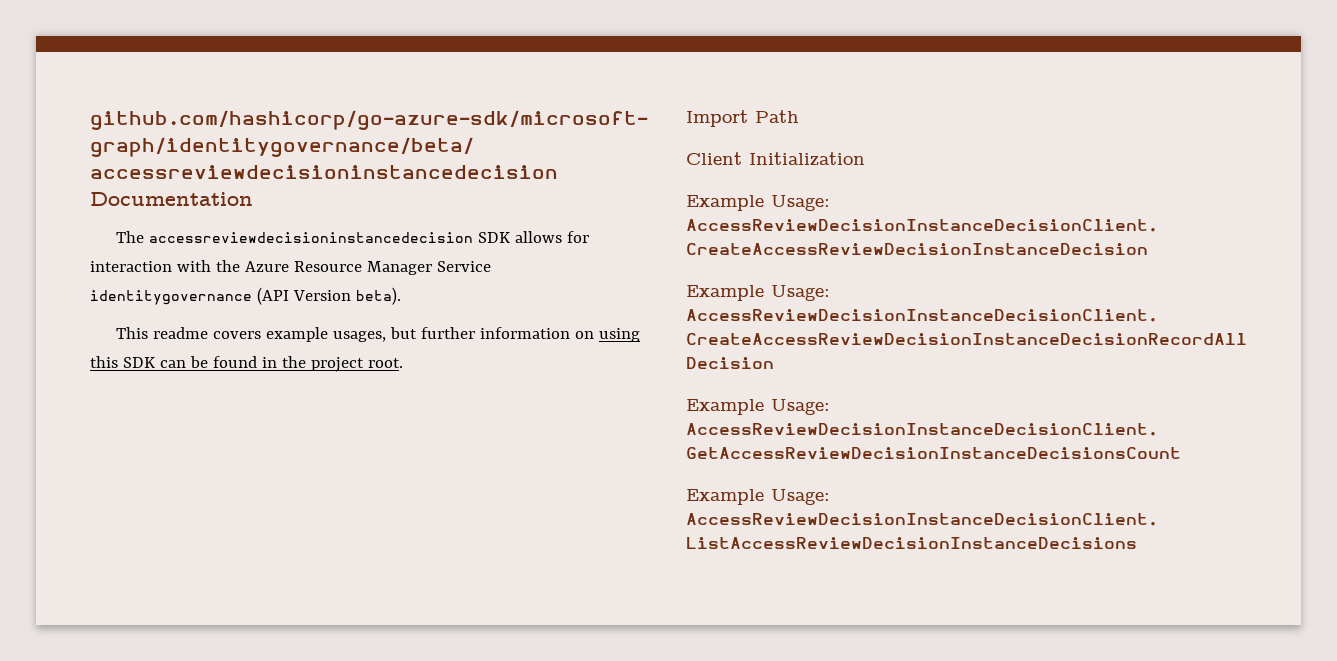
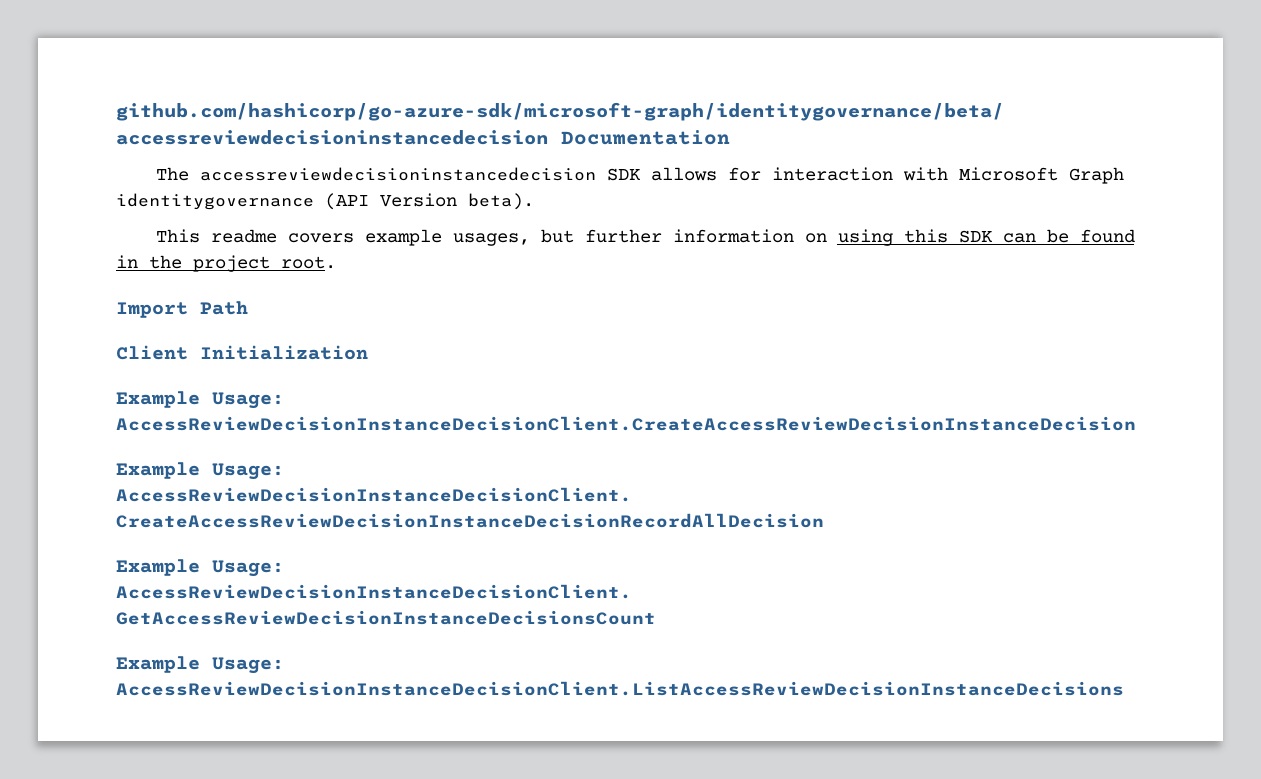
- The accessreviewdecisioninstancedecision SDK allows for interaction with the Azure Resource Manager Service identitygovernance (API Version beta).
+ The accessreviewdecisioninstancedecision SDK allows for interaction with Microsoft Graph identitygovernance (API Version beta).

